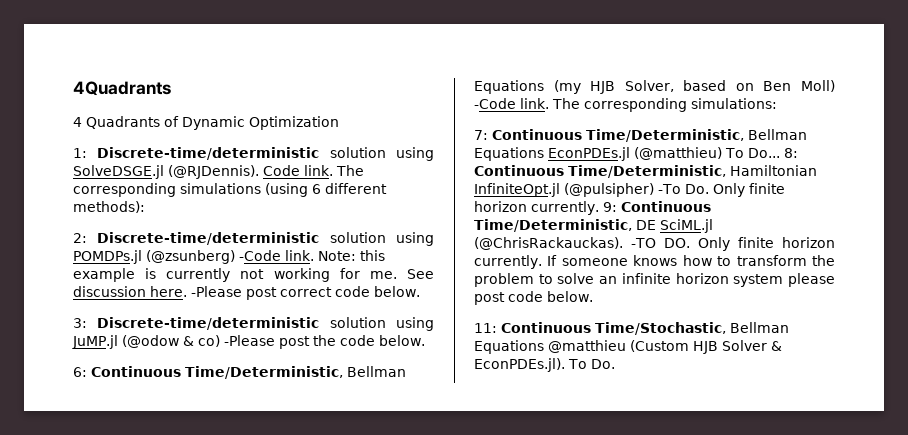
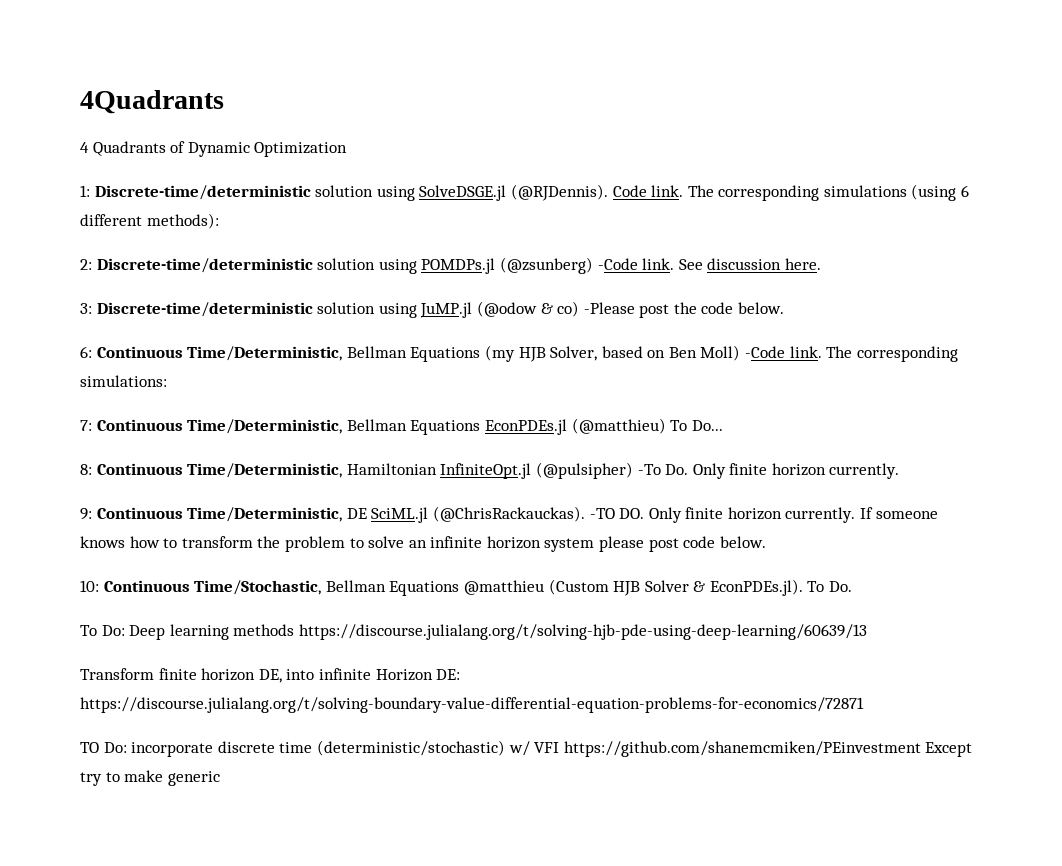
- Note: this example is currently not working for me. See discussion here. -Please post correct code below.
+ See discussion here.
- 7: Continuous Time/Deterministic, Bellman Equations EconPDEs.jl (@matthieu) To Do... 8: Continuous Time/Deterministic, Hamiltonian InfiniteOpt.jl (@pulsipher) -To Do. Only finite horizon currently. 9: Continuous Time/Deterministic, DE SciML.jl (@ChrisRackauckas).
+ 7: Continuous Time/Deterministic, Bellman Equations EconPDEs.jl (@matthieu) To Do...
+ 8: Continuous Time/Deterministic, Hamiltonian InfiniteOpt.jl (@pulsipher) -To Do. Only finite horizon currently.
+ 9: Continuous Time/Deterministic, DE SciML.jl (@ChrisRackauckas).
- 11: Continuous Time/Stochastic, Bellman Equations @matthieu (Custom HJB Solver & EconPDEs.jl). To Do.
+ 10: Continuous Time/Stochastic, Bellman Equations @matthieu (Custom HJB Solver & EconPDEs.jl). To Do.
+ To Do: Deep learning methods https://discourse.julialang.org/t/solving-hjb-pde-using-deep-learning/60639/13
+ Transform finite horizon DE, into infinite Horizon DE: https://discourse.julialang.org/t/solving-boundary-value-differential-equation-problems-for-economics/72871
+ TO Do: incorporate discrete time (deterministic/stochastic) w/ VFI https://github.com/shanemcmiken/PEinvestment Except try to make generic

